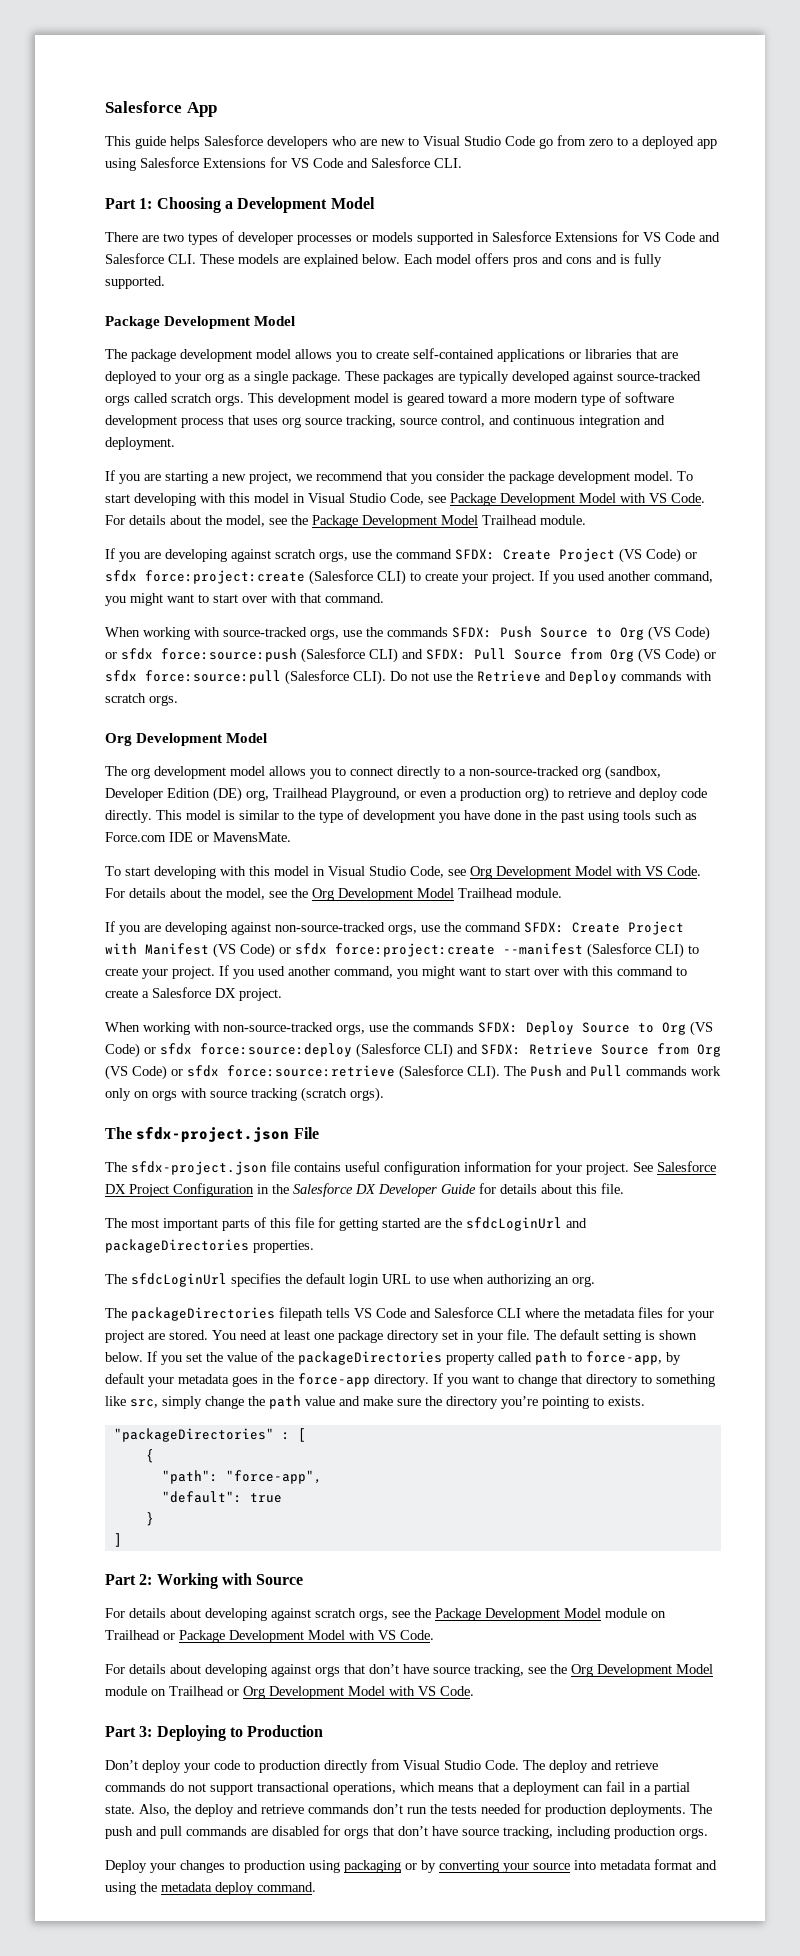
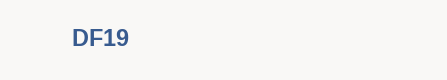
- Salesforce App
- This guide helps Salesforce developers who are new to Visual Studio Code go from zero to a deployed app using Salesforce Extensions for VS Code and Salesforce CLI.
- Part 1: Choosing a Development Model
- There are two types of developer processes or models supported in Salesforce Extensions for VS Code and Salesforce CLI. These models are explained below. Each model offers pros and cons and is fully supported.
- Package Development Model
- The package development model allows you to create self-contained applications or libraries that are deployed to your org as a single package. These packages are typically developed against source-tracked orgs called scratch orgs. This development model is geared toward a more modern type of software development process that uses org source tracking, source control, and continuous integration and deployment.
- If you are starting a new project, we recommend that you consider the package development model. To start developing with this model in Visual Studio Code, see Package Development Model with VS Code. For details about the model, see the Package Development Model Trailhead module.
- If you are developing against scratch orgs, use the command SFDX: Create Project (VS Code) or sfdx force:project:create (Salesforce CLI) to create your project. If you used another command, you might want to start over with that command.
- When working with source-tracked orgs, use the commands SFDX: Push Source to Org (VS Code) or sfdx force:source:push (Salesforce CLI) and SFDX: Pull Source from Org (VS Code) or sfdx force:source:pull (Salesforce CLI). Do not use the Retrieve and Deploy commands with scratch orgs.
- Org Development Model
- The org development model allows you to connect directly to a non-source-tracked org (sandbox, Developer Edition (DE) org, Trailhead Playground, or even a production org) to retrieve and deploy code directly. This model is similar to the type of development you have done in the past using tools such as Force.com IDE or MavensMate.
- To start developing with this model in Visual Studio Code, see Org Development Model with VS Code. For details about the model, see the Org Development Model Trailhead module.
- If you are developing against non-source-tracked orgs, use the command SFDX: Create Project with Manifest (VS Code) or sfdx force:project:create --manifest (Salesforce CLI) to create your project. If you used another command, you might want to start over with this command to create a Salesforce DX project.
- When working with non-source-tracked orgs, use the commands SFDX: Deploy Source to Org (VS Code) or sfdx force:source:deploy (Salesforce CLI) and SFDX: Retrieve Source from Org (VS Code) or sfdx force:source:retrieve (Salesforce CLI). The Push and Pull commands work only on orgs with source tracking (scratch orgs).
- The sfdx-project.json File
- The sfdx-project.json file contains useful configuration information for your project. See Salesforce DX Project Configuration in the Salesforce DX Developer Guide for details about this file.
- The most important parts of this file for getting started are the sfdcLoginUrl and packageDirectories properties.
- The sfdcLoginUrl specifies the default login URL to use when authorizing an org.
- The packageDirectories filepath tells VS Code and Salesforce CLI where the metadata files for your project are stored. You need at least one package directory set in your file. The default setting is shown below. If you set the value of the packageDirectories property called path to force-app, by default your metadata goes in the force-app directory. If you want to change that directory to something like src, simply change the path value and make sure the directory you’re pointing to exists.
- "packageDirectories" : [
- {
- "path": "force-app",
- "default": true
- }
- ]
- Part 2: Working with Source
- For details about developing against scratch orgs, see the Package Development Model module on Trailhead or Package Development Model with VS Code.
- For details about developing against orgs that don’t have source tracking, see the Org Development Model module on Trailhead or Org Development Model with VS Code.
- Part 3: Deploying to Production
- Don’t deploy your code to production directly from Visual Studio Code. The deploy and retrieve commands do not support transactional operations, which means that a deployment can fail in a partial state. Also, the deploy and retrieve commands don’t run the tests needed for production deployments. The push and pull commands are disabled for orgs that don’t have source tracking, including production orgs.
- Deploy your changes to production using packaging or by converting your source into metadata format and using the metadata deploy command.
+ DF19

